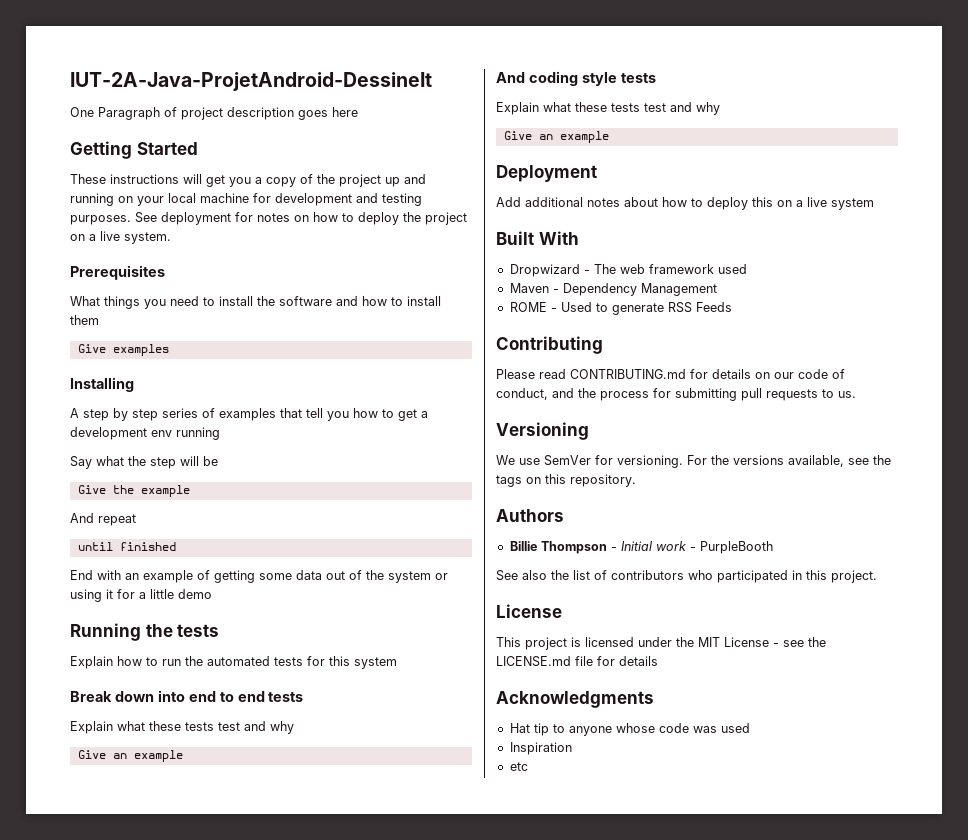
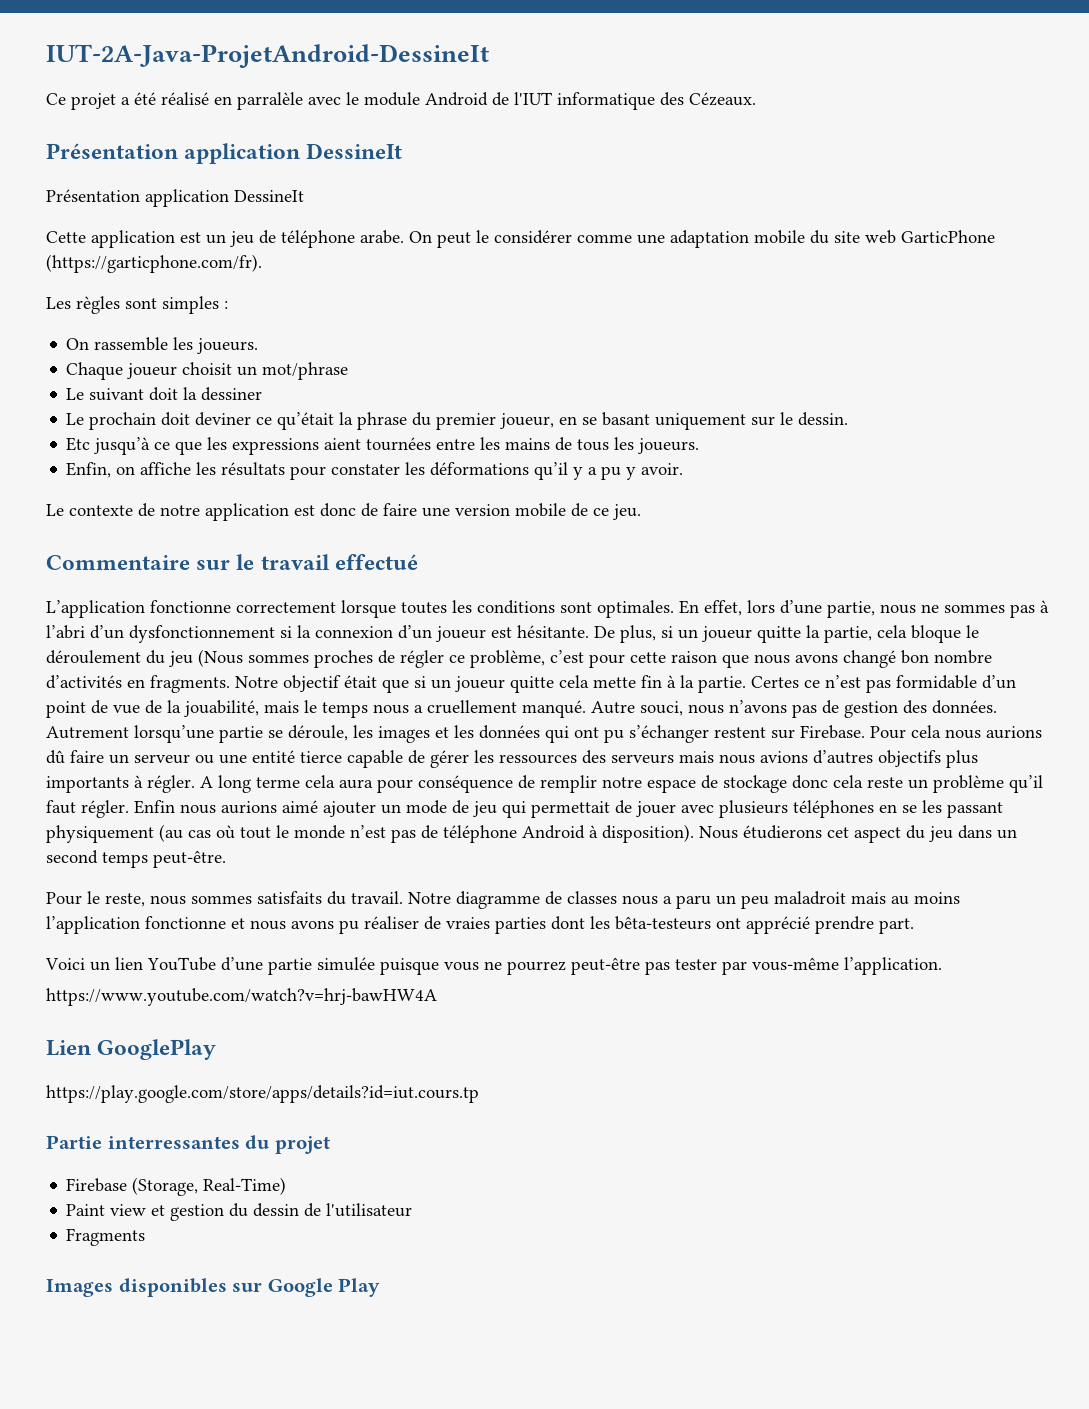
- One Paragraph of project description goes here
- Getting Started
- These instructions will get you a copy of the project up and running on your local machine for development and testing purposes. See deployment for notes on how to deploy the project on a live system.
- Prerequisites
- What things you need to install the software and how to install them
- Give examples
- Installing
- A step by step series of examples that tell you how to get a development env running
- Say what the step will be
- Give the example
- And repeat
- until finished
- End with an example of getting some data out of the system or using it for a little demo
- Running the tests
- Explain how to run the automated tests for this system
- Break down into end to end tests
- Explain what these tests test and why
- Give an example
- And coding style tests
- Explain what these tests test and why
- Give an example
- Deployment
- Add additional notes about how to deploy this on a live system
- Built With
- Dropwizard - The web framework used
- Maven - Dependency Management
- ROME - Used to generate RSS Feeds
- Contributing
- Please read CONTRIBUTING.md for details on our code of conduct, and the process for submitting pull requests to us.
- Versioning
- We use SemVer for versioning. For the versions available, see the tags on this repository.
- Authors
- Billie Thompson - Initial work - PurpleBooth
- See also the list of contributors who participated in this project.
- License
- This project is licensed under the MIT License - see the LICENSE.md file for details
- Acknowledgments
- Hat tip to anyone whose code was used
- Inspiration
- etc
+ Ce projet a été réalisé en parralèle avec le module Android de l'IUT informatique des Cézeaux.
+ Présentation application DessineIt
+ Présentation application DessineIt
+ Cette application est un jeu de téléphone arabe. On peut le considérer comme une adaptation mobile du site web GarticPhone (https://garticphone.com/fr).
+ Les règles sont simples :
+ On rassemble les joueurs.
+ Chaque joueur choisit un mot/phrase
+ Le suivant doit la dessiner
+ Le prochain doit deviner ce qu’était la phrase du premier joueur, en se basant uniquement sur le dessin.
+ Etc jusqu’à ce que les expressions aient tournées entre les mains de tous les joueurs.
+ Enfin, on affiche les résultats pour constater les déformations qu’il y a pu y avoir.
+ Le contexte de notre application est donc de faire une version mobile de ce jeu.
+ Commentaire sur le travail effectué
+ L’application fonctionne correctement lorsque toutes les conditions sont optimales. En effet, lors d’une partie, nous ne sommes pas à l’abri d’un dysfonctionnement si la connexion d’un joueur est hésitante. De plus, si un joueur quitte la partie, cela bloque le déroulement du jeu (Nous sommes proches de régler ce problème, c’est pour cette raison que nous avons changé bon nombre d’activités en fragments. Notre objectif était que si un joueur quitte cela mette fin à la partie. Certes ce n’est pas formidable d’un point de vue de la jouabilité, mais le temps nous a cruellement manqué. Autre souci, nous n’avons pas de gestion des données. Autrement lorsqu’une partie se déroule, les images et les données qui ont pu s’échanger restent sur Firebase. Pour cela nous aurions dû faire un serveur ou une entité tierce capable de gérer les ressources des serveurs mais nous avions d’autres objectifs plus importants à régler. A long terme cela aura pour conséquence de remplir notre espace de stockage donc cela reste un problème qu’il faut régler. Enfin nous aurions aimé ajouter un mode de jeu qui permettait de jouer avec plusieurs téléphones en se les passant physiquement (au cas où tout le monde n’est pas de téléphone Android à disposition). Nous étudierons cet aspect du jeu dans un second temps peut-être.
+ Pour le reste, nous sommes satisfaits du travail. Notre diagramme de classes nous a paru un peu maladroit mais au moins l’application fonctionne et nous avons pu réaliser de vraies parties dont les bêta-testeurs ont apprécié prendre part.
+ Voici un lien YouTube d’une partie simulée puisque vous ne pourrez peut-être pas tester par vous-même l’application.
+ https://www.youtube.com/watch?v=hrj-bawHW4A
+ Lien GooglePlay
+ https://play.google.com/store/apps/details?id=iut.cours.tp
+ Partie interressantes du projet
+ Firebase (Storage, Real-Time)
+ Paint view et gestion du dessin de l'utilisateur
+ Fragments
+ Images disponibles sur Google Play

